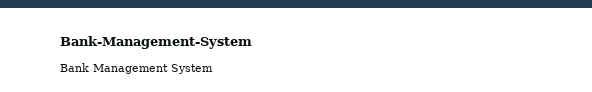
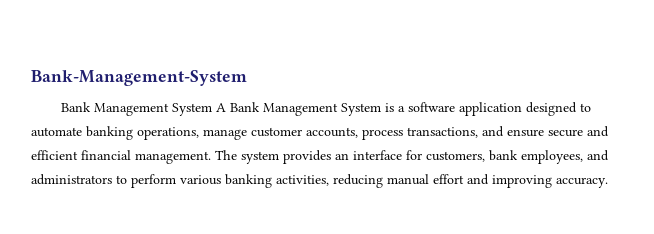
- Bank Management System
+ Bank Management System A Bank Management System is a software application designed to automate banking operations, manage customer accounts, process transactions, and ensure secure and efficient financial management. The system provides an interface for customers, bank employees, and administrators to perform various banking activities, reducing manual effort and improving accuracy.

